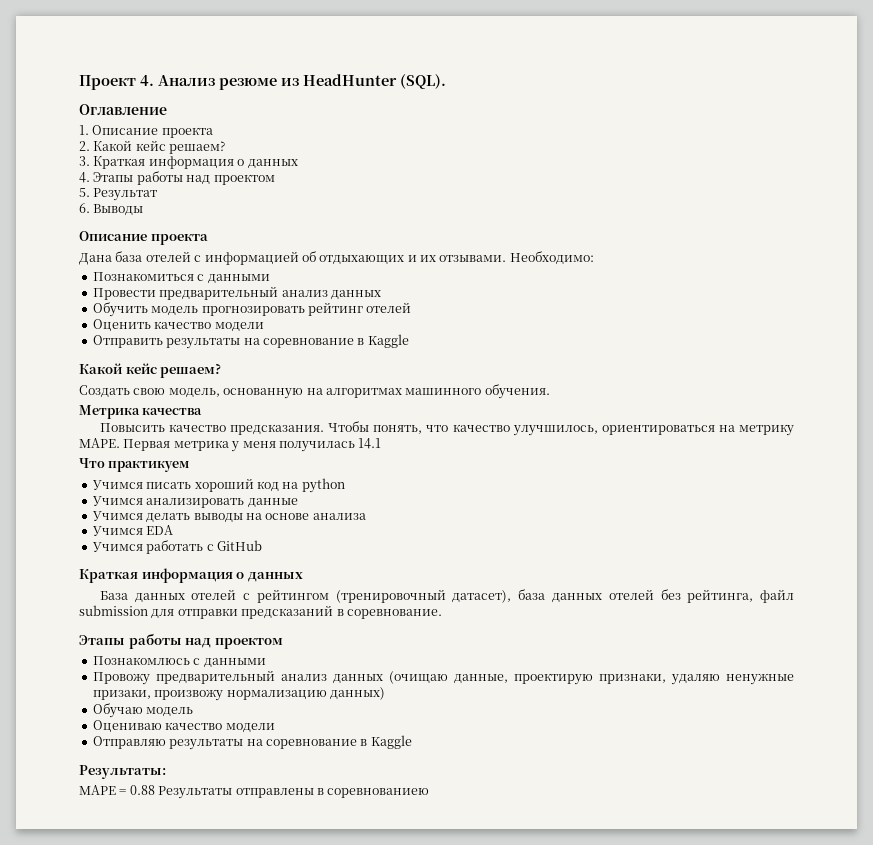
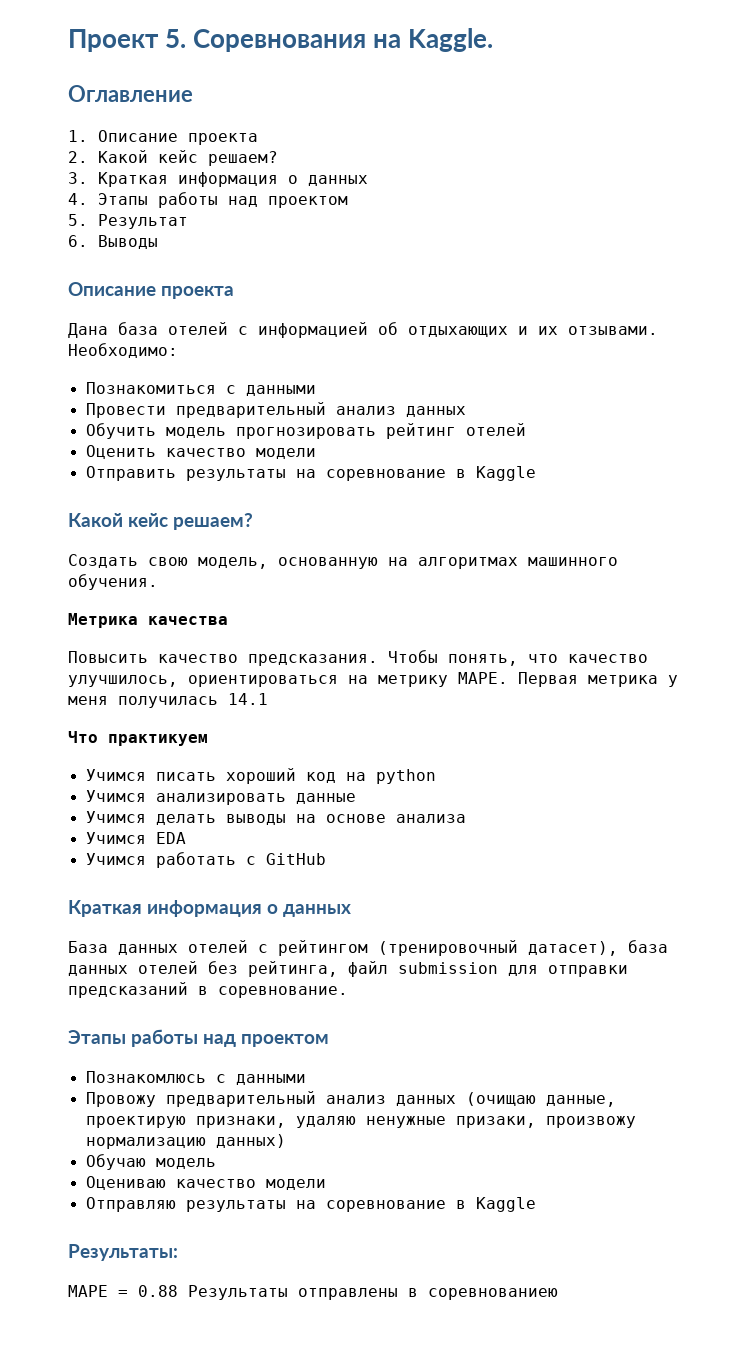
- Проект 4. Анализ резюме из HeadHunter (SQL).
+ Проект 5. Соревнования на Kaggle.

